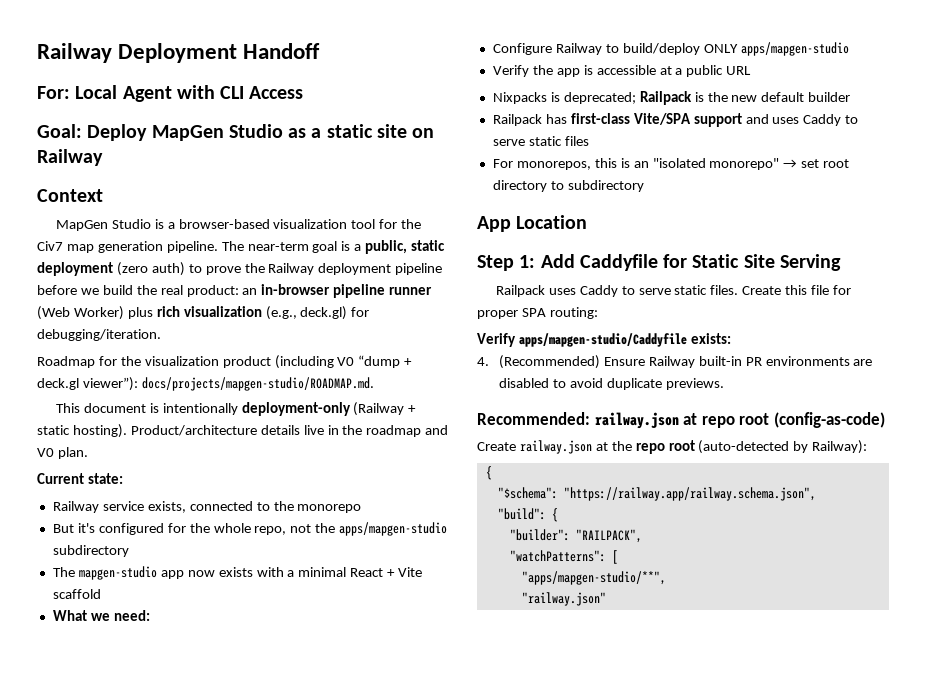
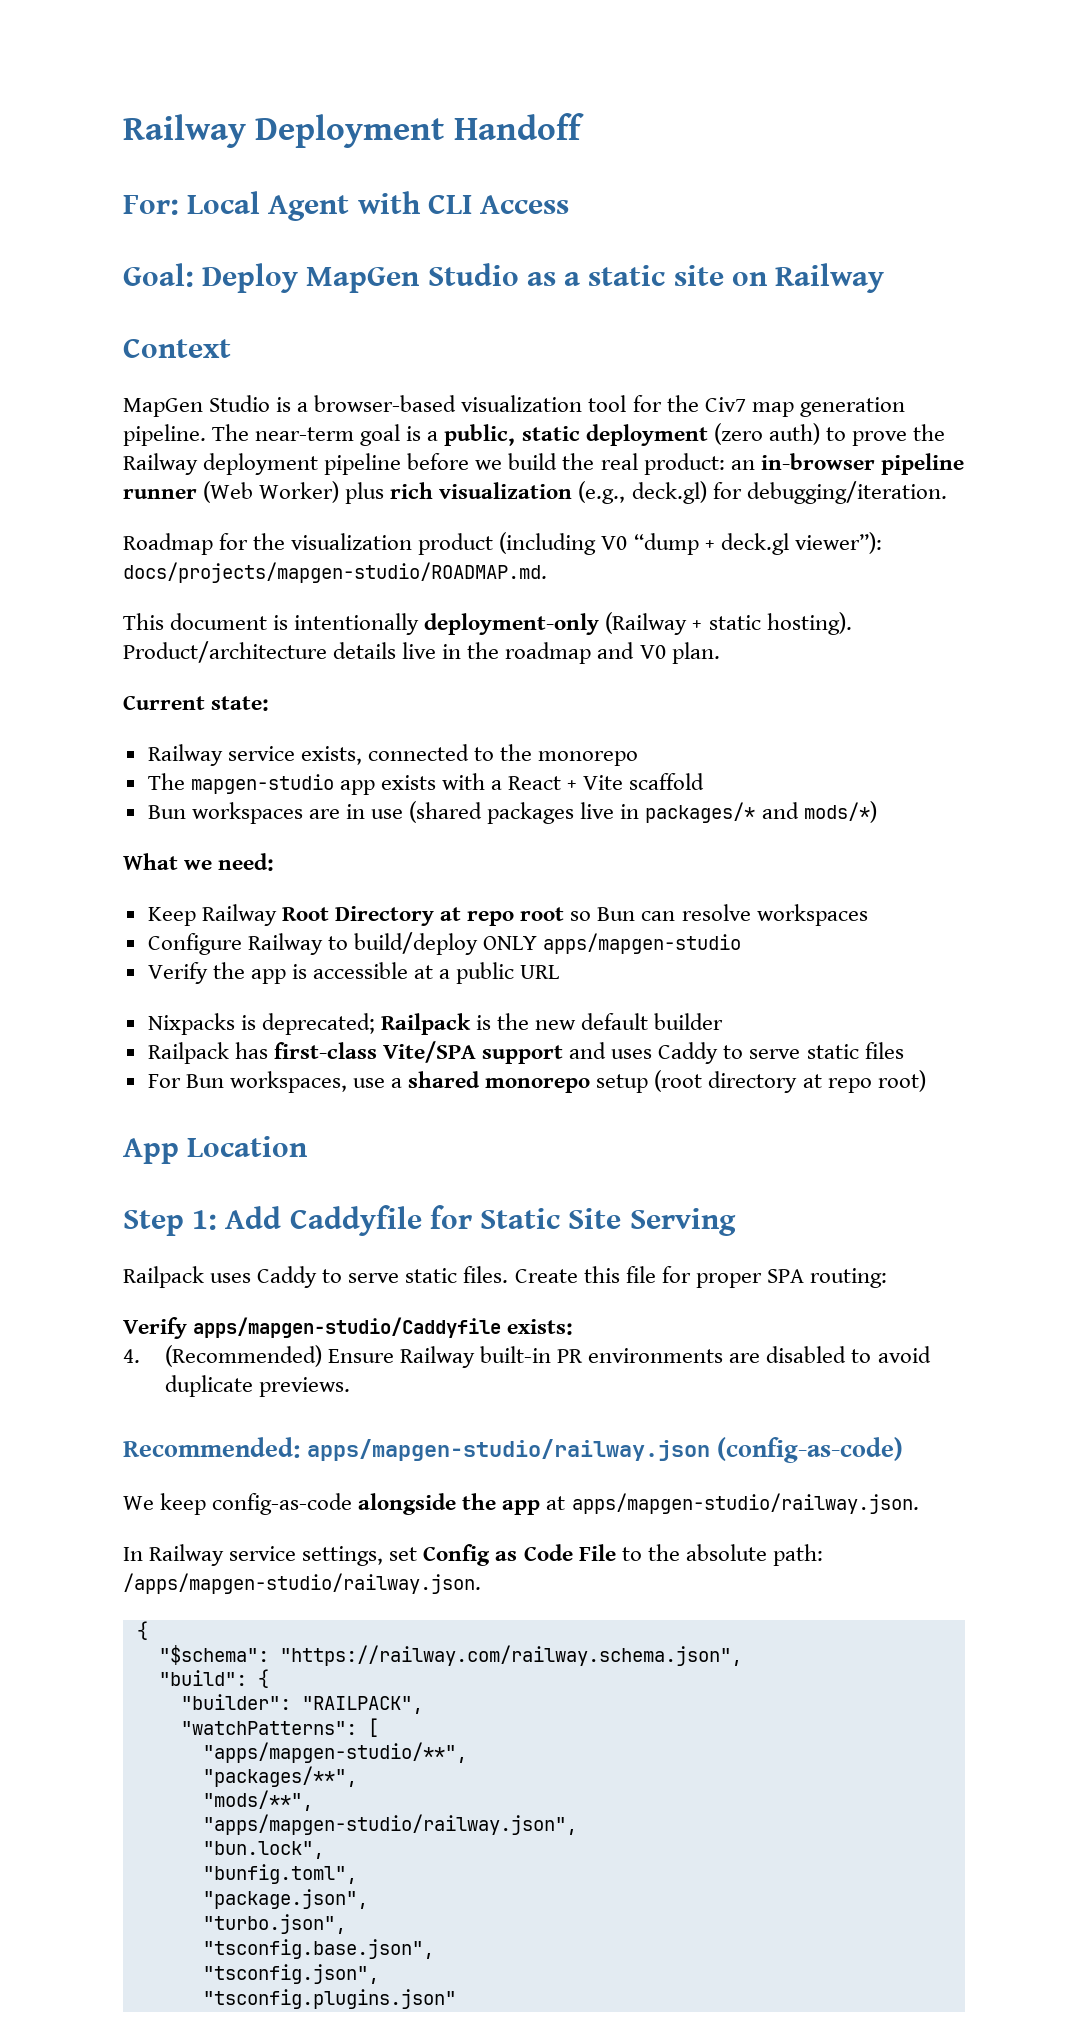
- But it's configured for the whole repo, not the apps/mapgen-studio subdirectory
- The mapgen-studio app now exists with a minimal React + Vite scaffold
+ The mapgen-studio app exists with a React + Vite scaffold
+ Bun workspaces are in use (shared packages live in packages/* and mods/*)
  What we need:
+ Keep Railway Root Directory at repo root so Bun can resolve workspaces
- For monorepos, this is an "isolated monorepo" → set root directory to subdirectory
+ For Bun workspaces, use a shared monorepo setup (root directory at repo root)
- Recommended: railway.json at repo root (config-as-code)
- Create railway.json at the repo root (auto-detected by Railway):
+ Recommended: apps/mapgen-studio/railway.json (config-as-code)
+ We keep config-as-code alongside the app at apps/mapgen-studio/railway.json.
+ In Railway service settings, set Config as Code File to the absolute path: /apps/mapgen-studio/railway.json.
- "$schema": "https://railway.app/railway.schema.json",
+ "$schema": "https://railway.com/railway.schema.json",
- "railway.json"
+ "packages/**",
+ "mods/**",
+ "apps/mapgen-studio/railway.json",
+ "bun.lock",
+ "bunfig.toml",
+ "package.json",
+ "turbo.json",
+ "tsconfig.base.json",
+ "tsconfig.json",
+ "tsconfig.plugins.json"

